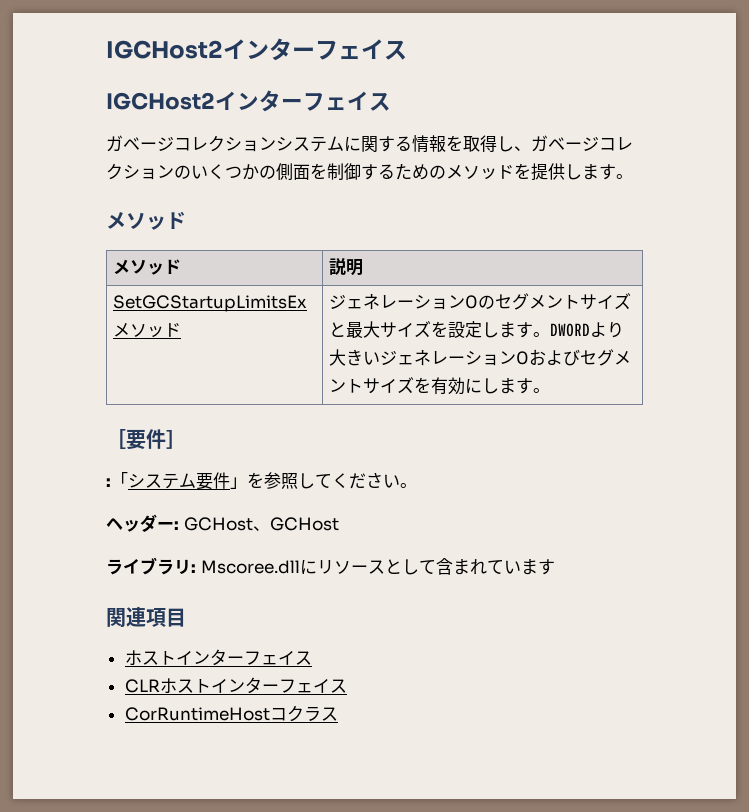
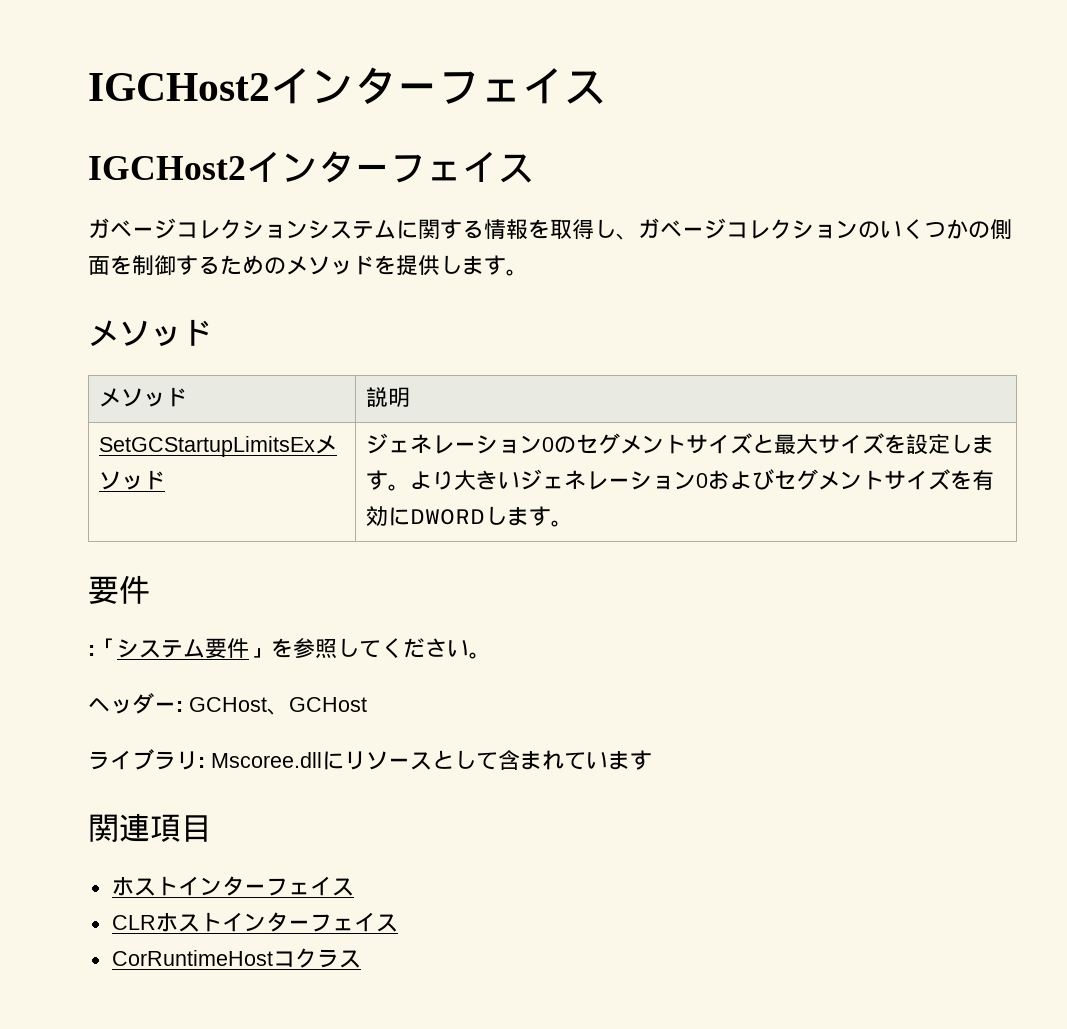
- SetGCStartupLimitsExメソッド | ジェネレーション0のセグメントサイズと最大サイズを設定します。DWORDより大きいジェネレーション0およびセグメントサイズを有効にします。
- ［要件］
+ SetGCStartupLimitsExメソッド | ジェネレーション0のセグメントサイズと最大サイズを設定します。より大きいジェネレーション0およびセグメントサイズを有効にDWORDします。
+ 要件

